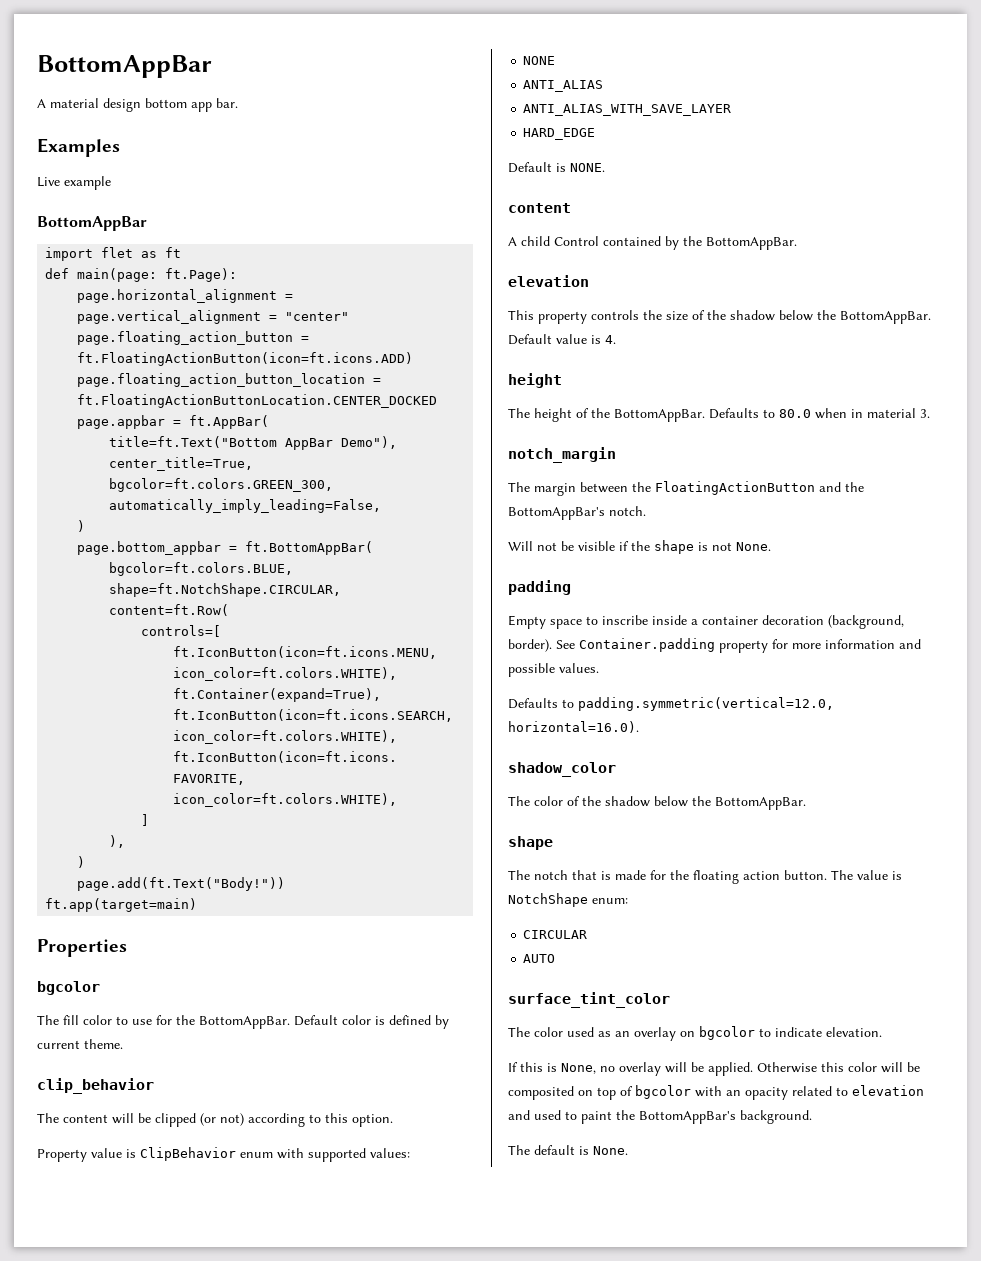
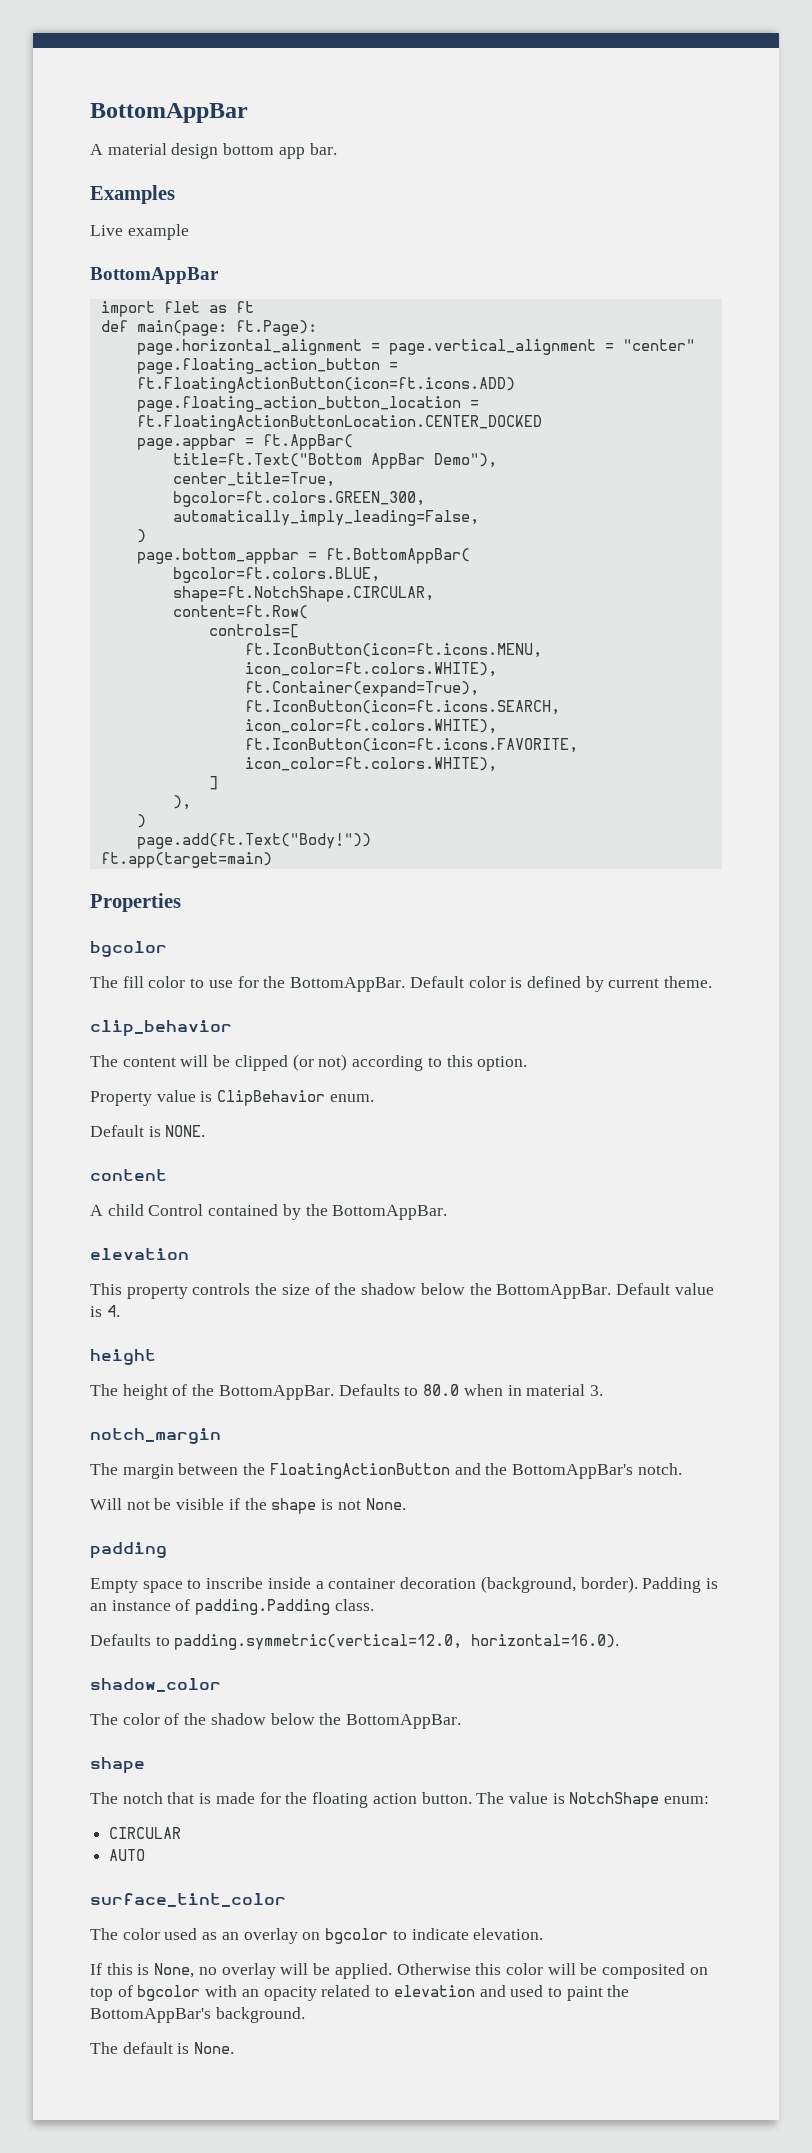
- Property value is ClipBehavior enum with supported values:
- NONE
- ANTI_ALIAS
- ANTI_ALIAS_WITH_SAVE_LAYER
- HARD_EDGE
+ Property value is ClipBehavior enum.
- See Container.padding property for more information and possible values.
+ Padding is an instance of padding.Padding class.

